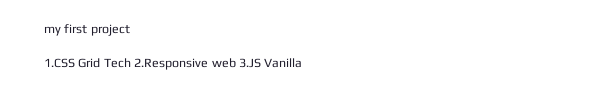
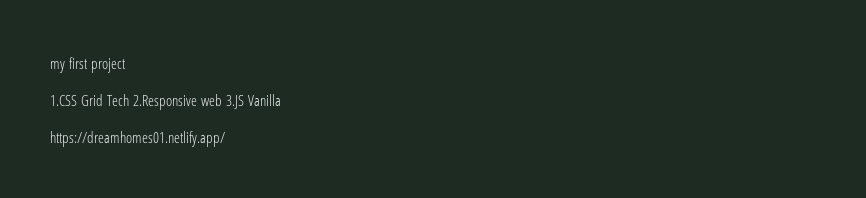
+ https://dreamhomes01.netlify.app/

